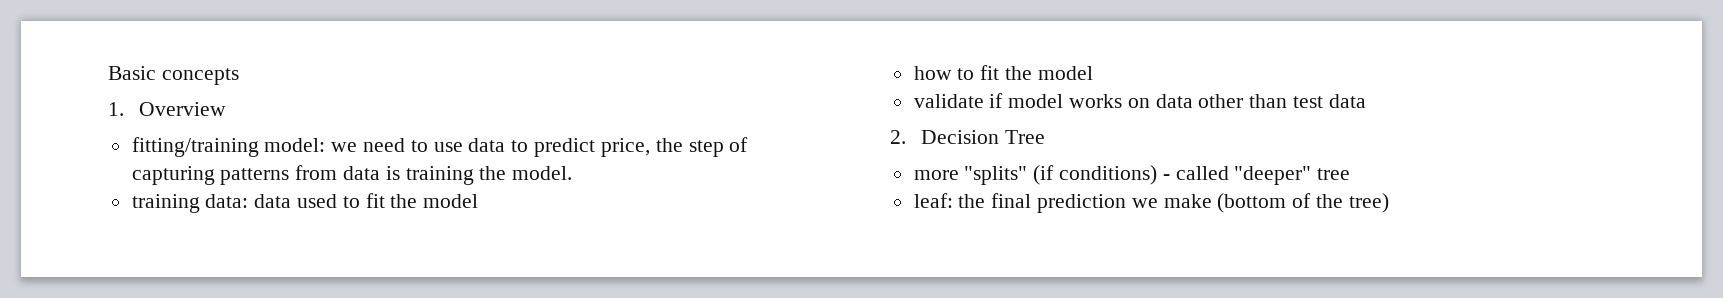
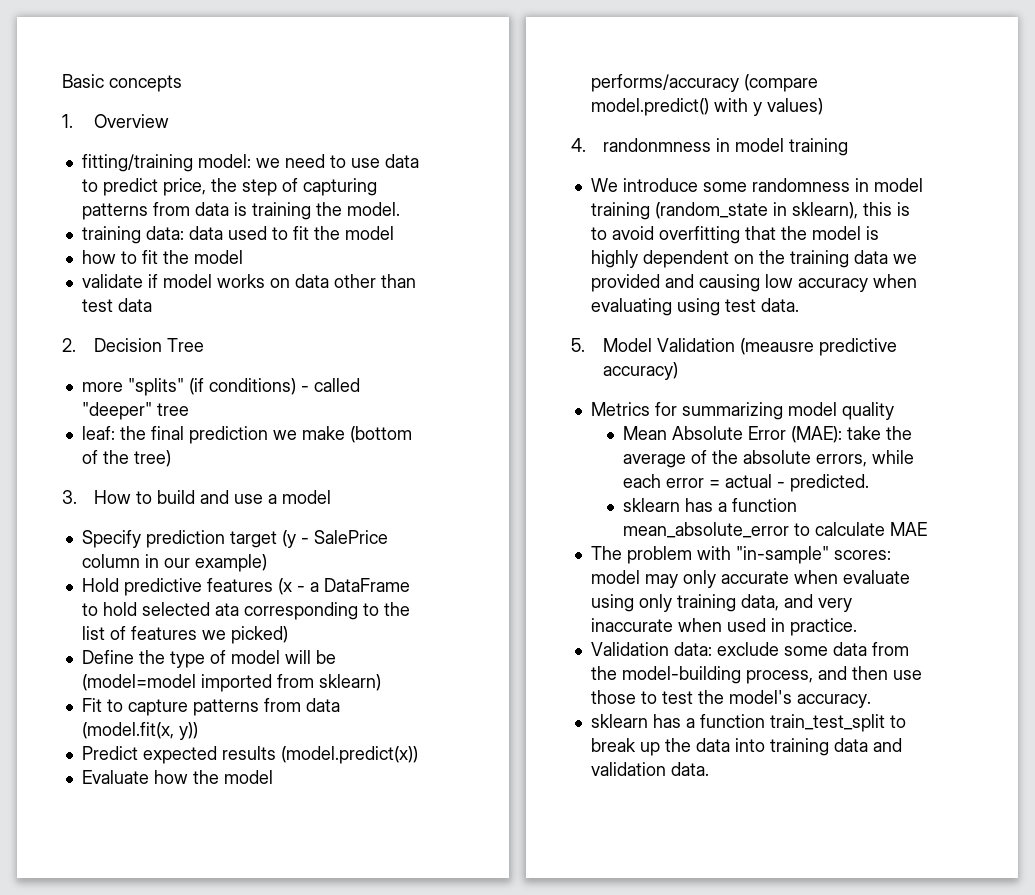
+ 3. How to build and use a model
+ Specify prediction target (y - SalePrice column in our example)
+ Hold predictive features (x - a DataFrame to hold selected ata corresponding to the list of features we picked)
+ Define the type of model will be (model=model imported from sklearn)
+ Fit to capture patterns from data (model.fit(x, y))
+ Predict expected results (model.predict(x))
+ Evaluate how the model performs/accuracy (compare model.predict() with y values)
+ 4. randonmness in model training
+ We introduce some randomness in model training (random_state in sklearn), this is to avoid overfitting that the model is highly dependent on the training data we provided and causing low accuracy when evaluating using test data.
+ 5. Model Validation (meausre predictive accuracy)
+ Metrics for summarizing model quality
+ Mean Absolute Error (MAE): take the average of the absolute errors, while each error = actual - predicted.
+ sklearn has a function mean_absolute_error to calculate MAE
+ The problem with "in-sample" scores: model may only accurate when evaluate using only training data, and very inaccurate when used in practice.
+ Validation data: exclude some data from the model-building process, and then use those to test the model's accuracy.
+ sklearn has a function train_test_split to break up the data into training data and validation data.

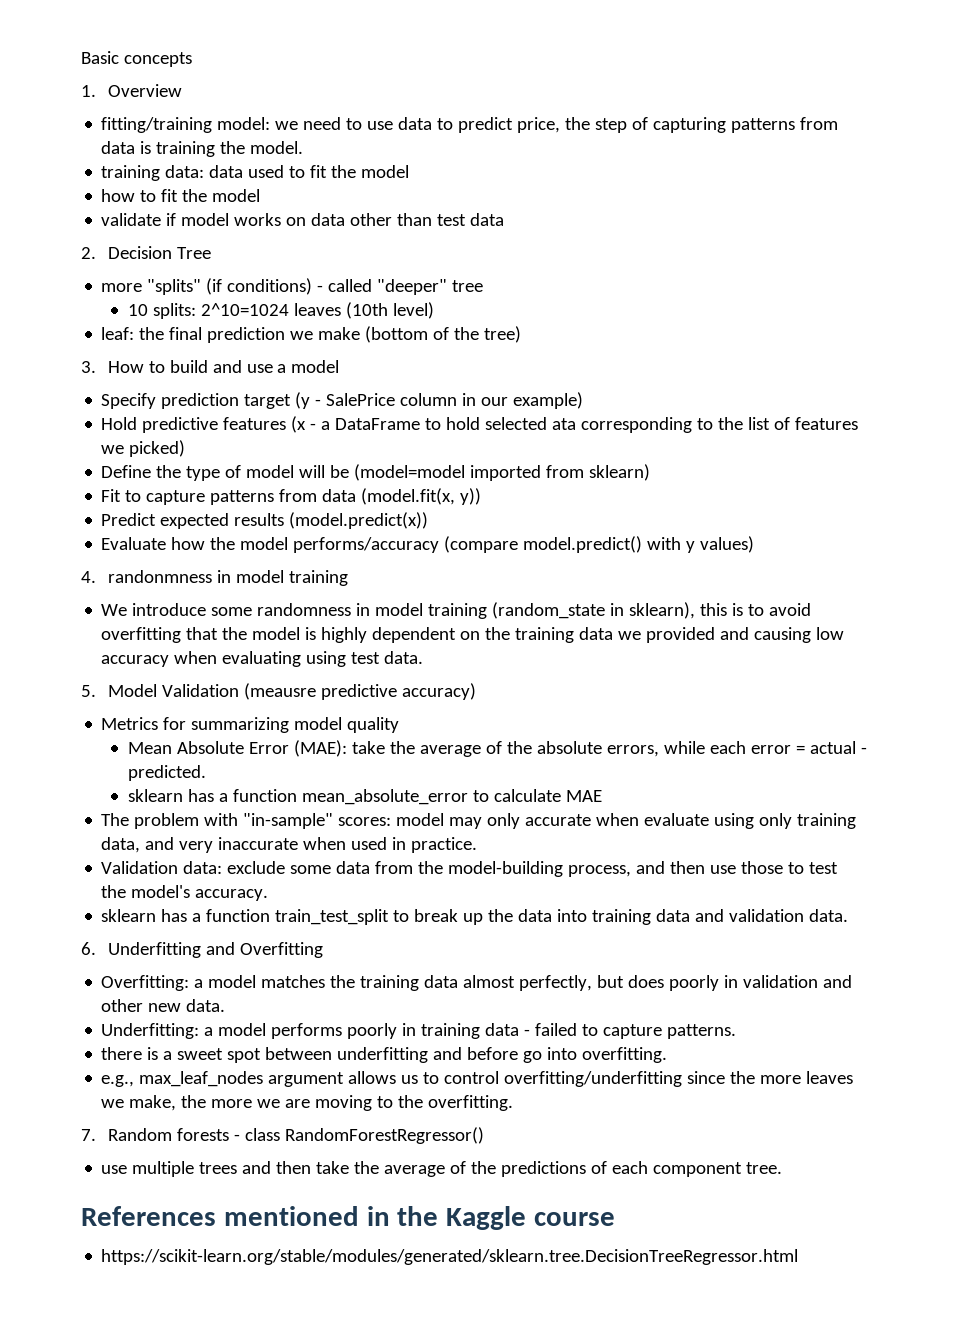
+ 10 splits: 2^10=1024 leaves (10th level)
+ 6. Underfitting and Overfitting
+ Overfitting: a model matches the training data almost perfectly, but does poorly in validation and other new data.
+ Underfitting: a model performs poorly in training data - failed to capture patterns.
+ there is a sweet spot between underfitting and before go into overfitting.
+ e.g., max_leaf_nodes argument allows us to control overfitting/underfitting since the more leaves we make, the more we are moving to the overfitting.
+ 7. Random forests - class RandomForestRegressor()
+ use multiple trees and then take the average of the predictions of each component tree.
+ References mentioned in the Kaggle course
+ https://scikit-learn.org/stable/modules/generated/sklearn.tree.DecisionTreeRegressor.html

